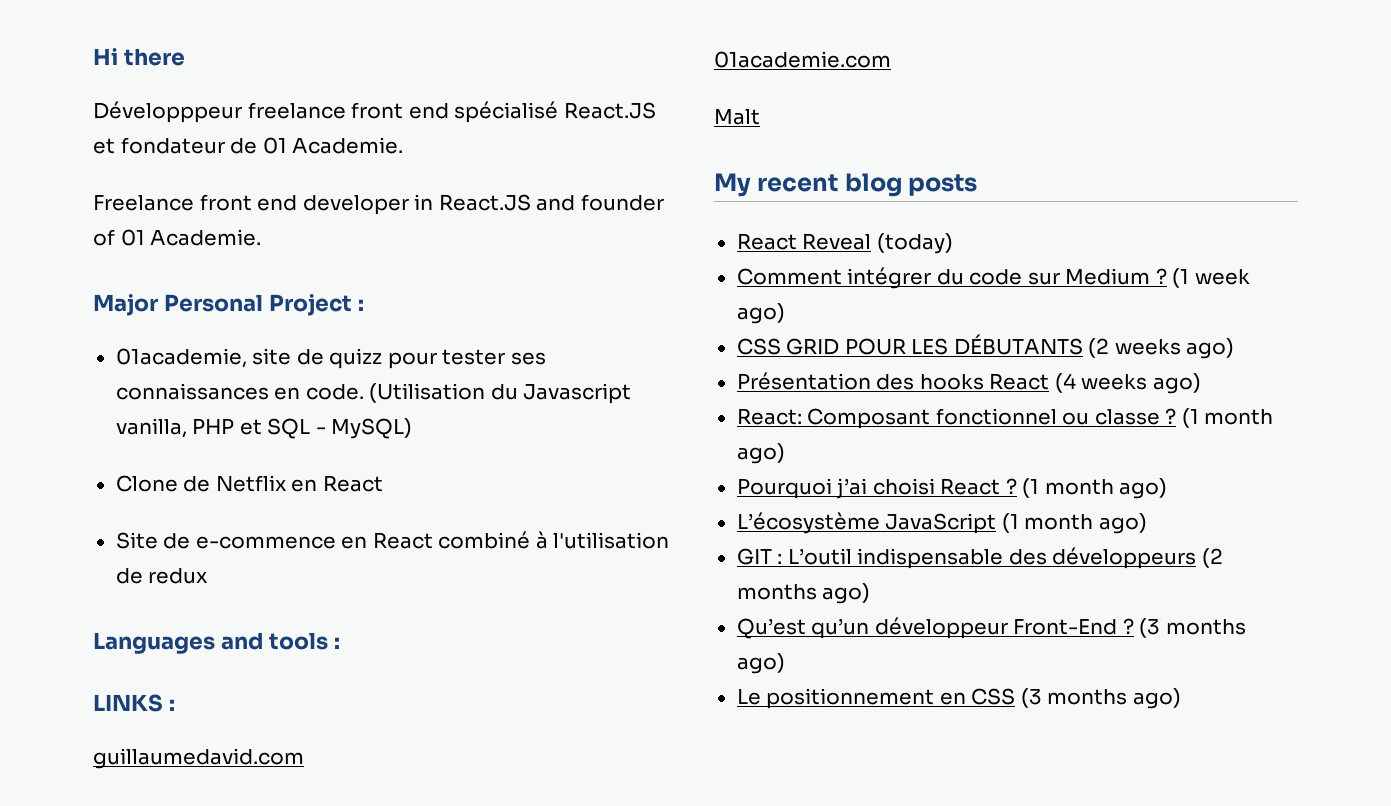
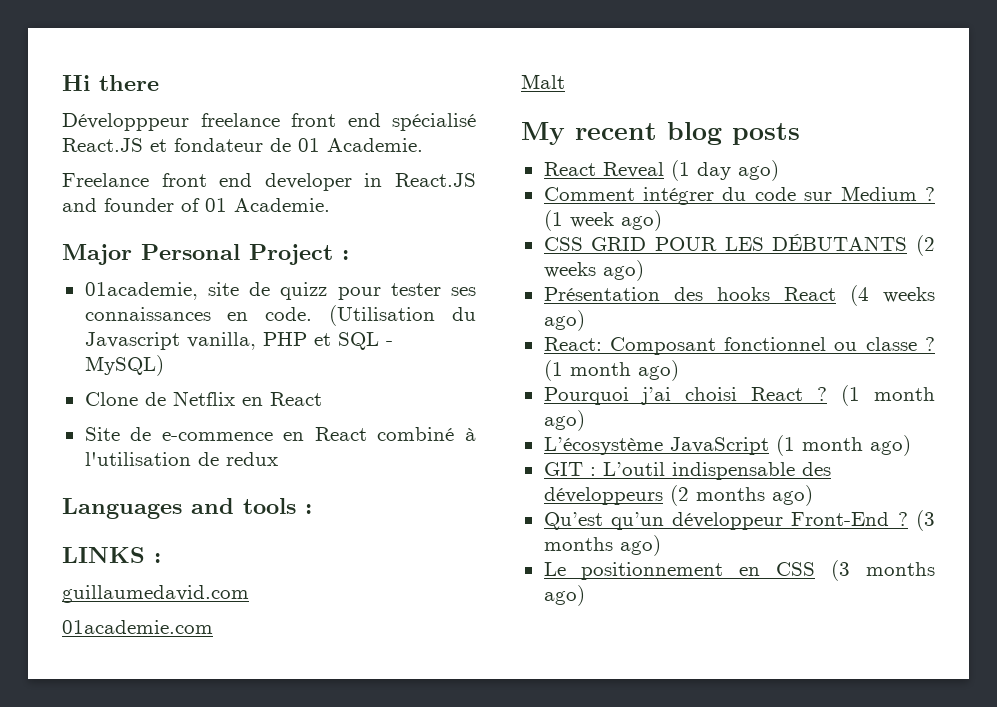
- React Reveal (today)
+ React Reveal (1 day ago)

